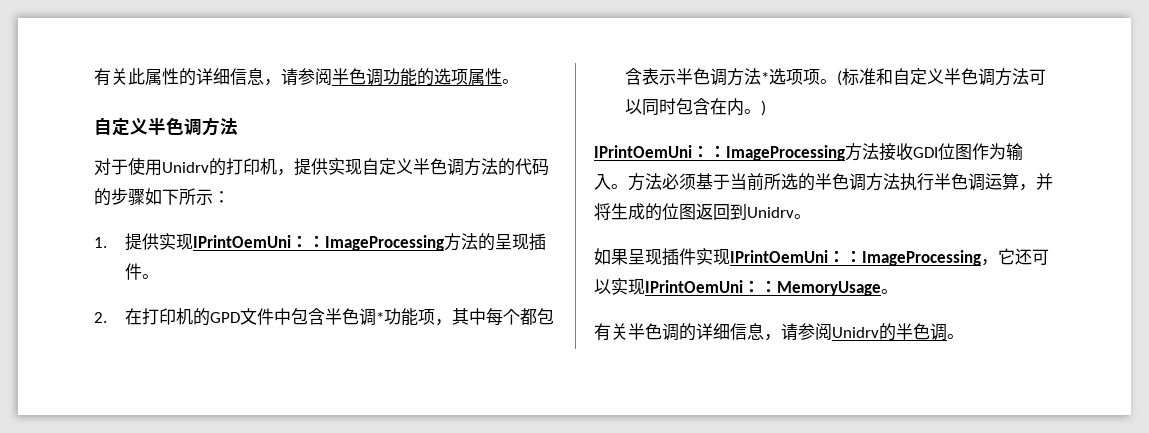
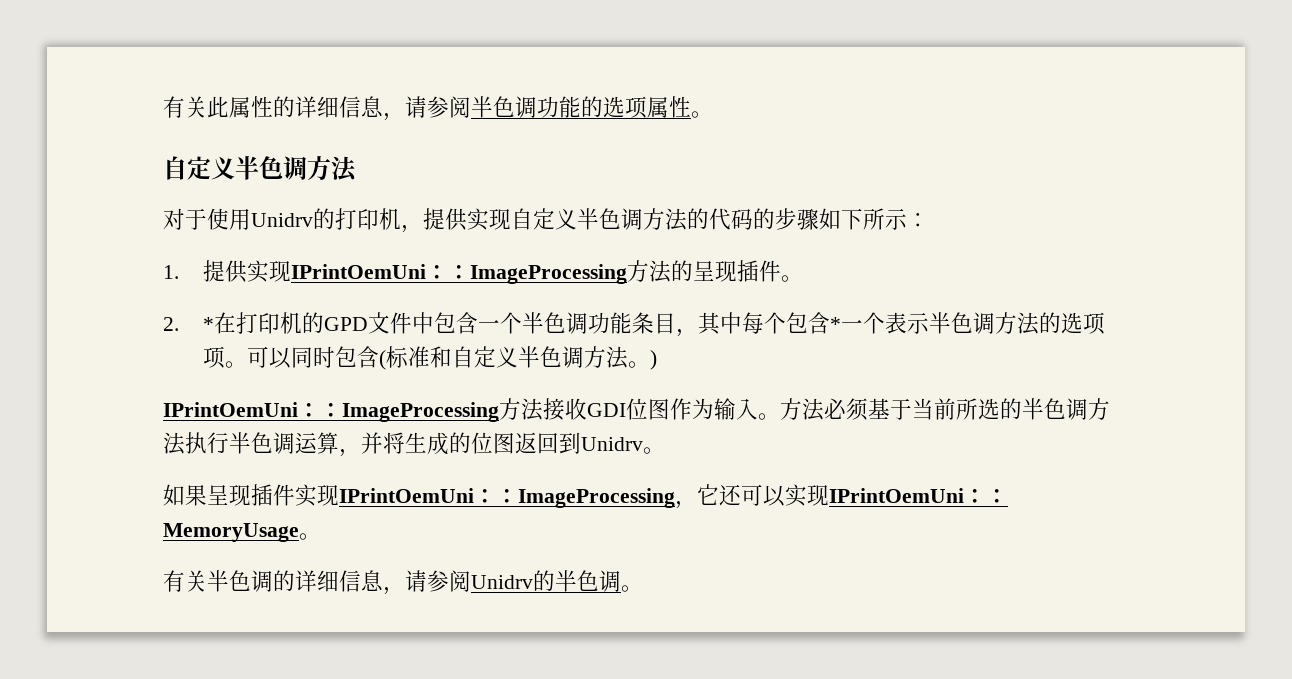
- 2.在打印机的GPD文件中包含半色调*功能项，其中每个都包含表示半色调方法*选项项。
+ 2. *在打印机的GPD文件中包含一个半色调功能条目，其中每个包含*一个表示半色调方法的选项项。
- (标准和自定义半色调方法可以同时包含在内。)
+ 可以同时包含(标准和自定义半色调方法。)

